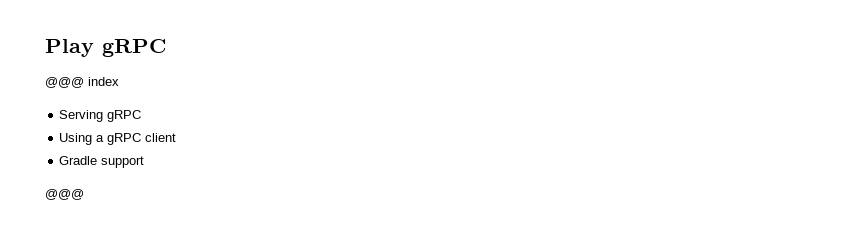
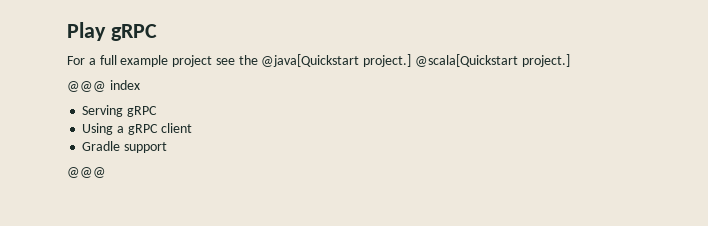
+ For a full example project see the @java[Quickstart project.] @scala[Quickstart project.]

